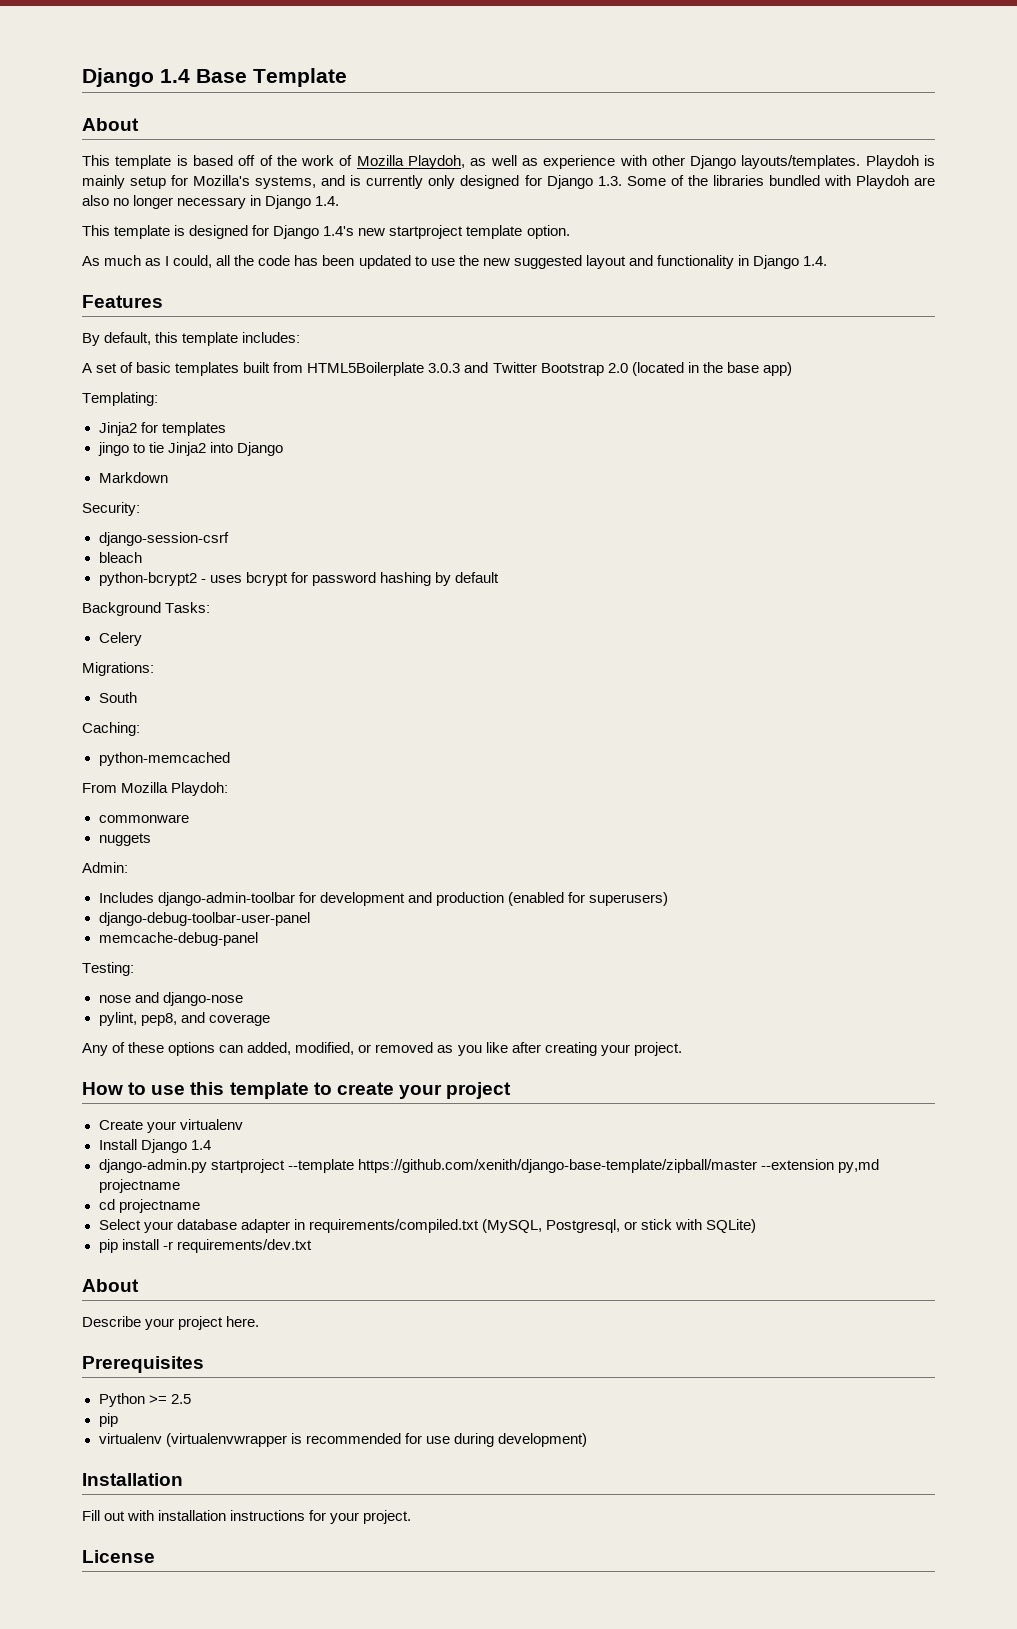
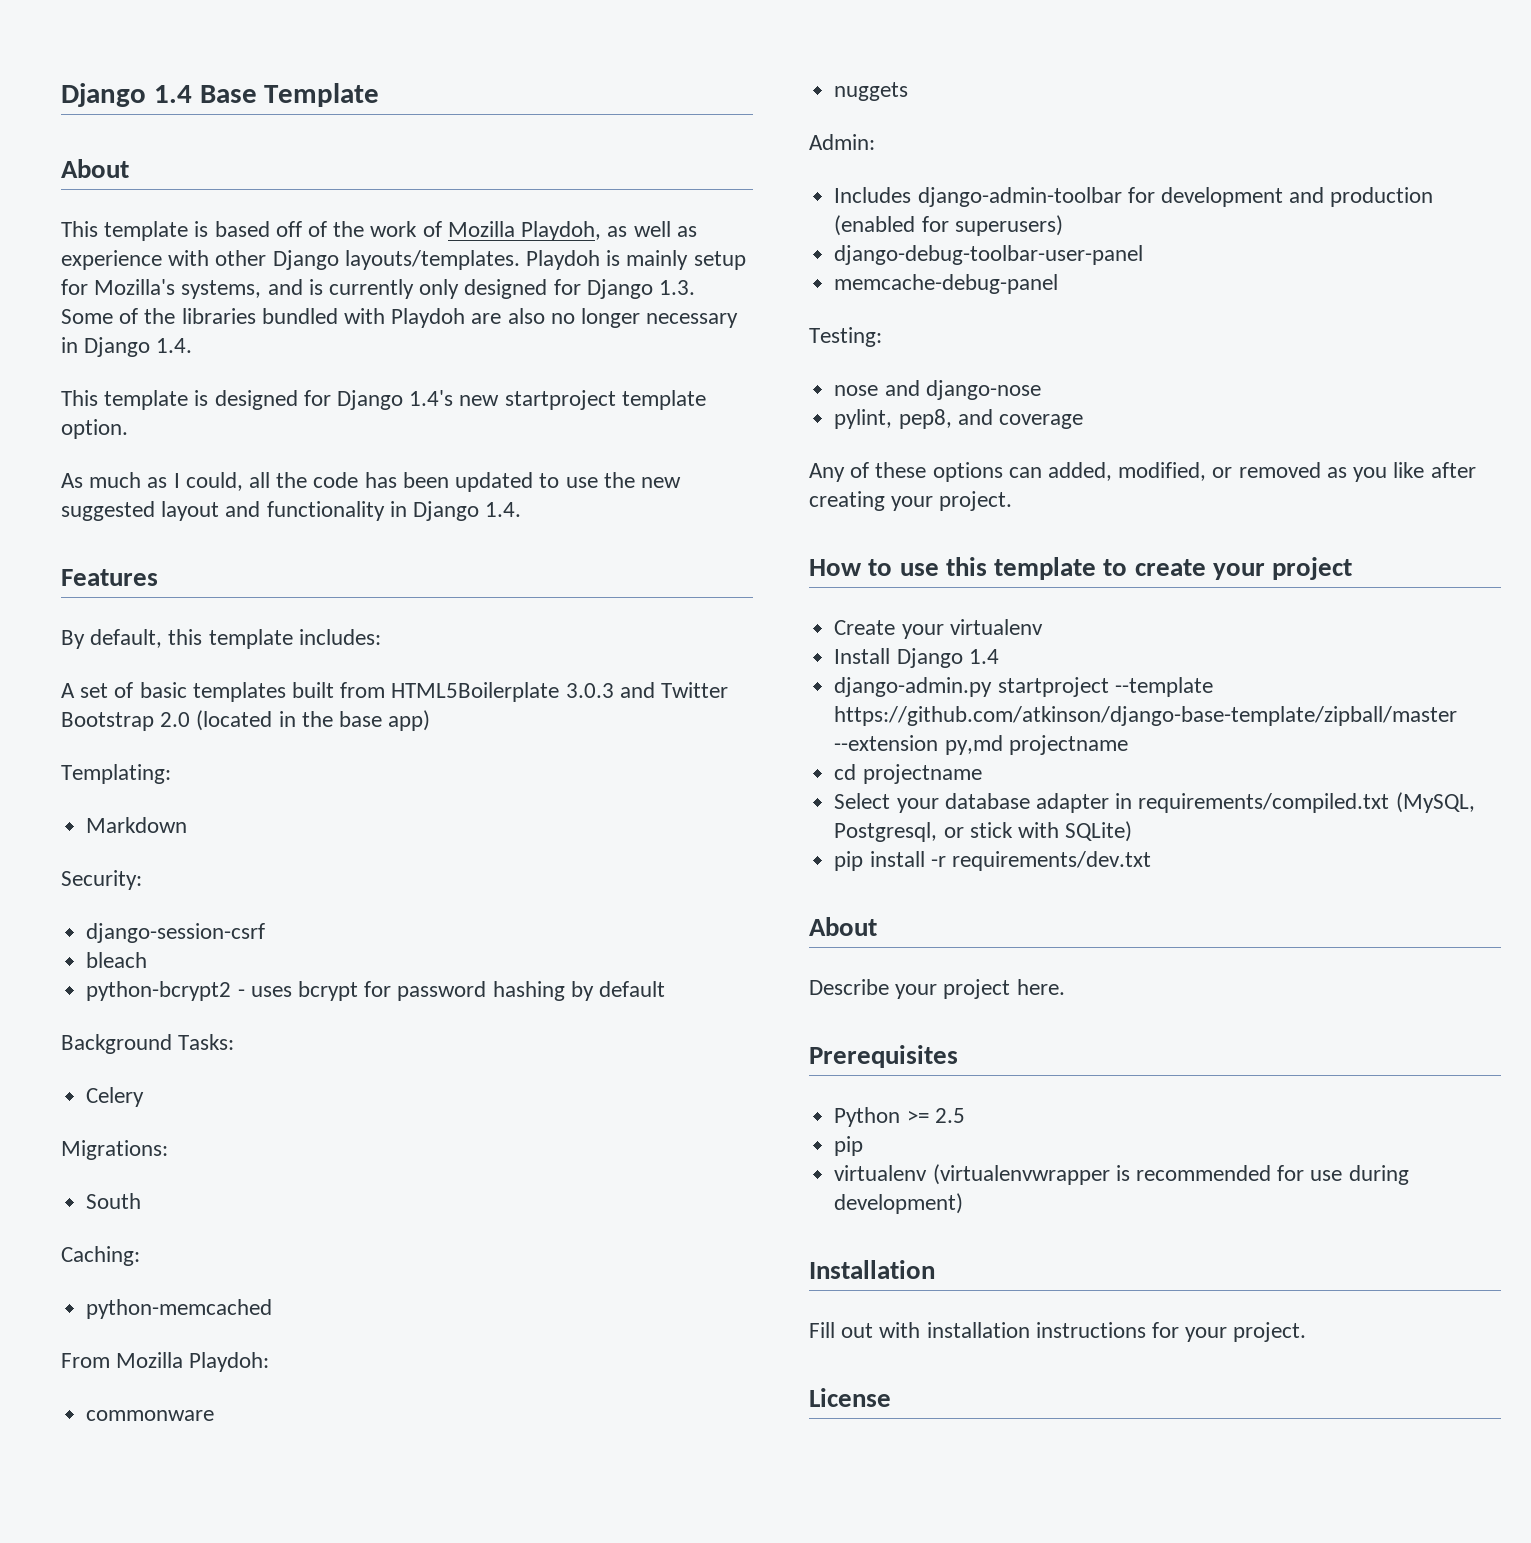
- Jinja2 for templates
- jingo to tie Jinja2 into Django
- django-admin.py startproject --template https://github.com/xenith/django-base-template/zipball/master --extension py,md projectname
+ django-admin.py startproject --template https://github.com/atkinson/django-base-template/zipball/master --extension py,md projectname

